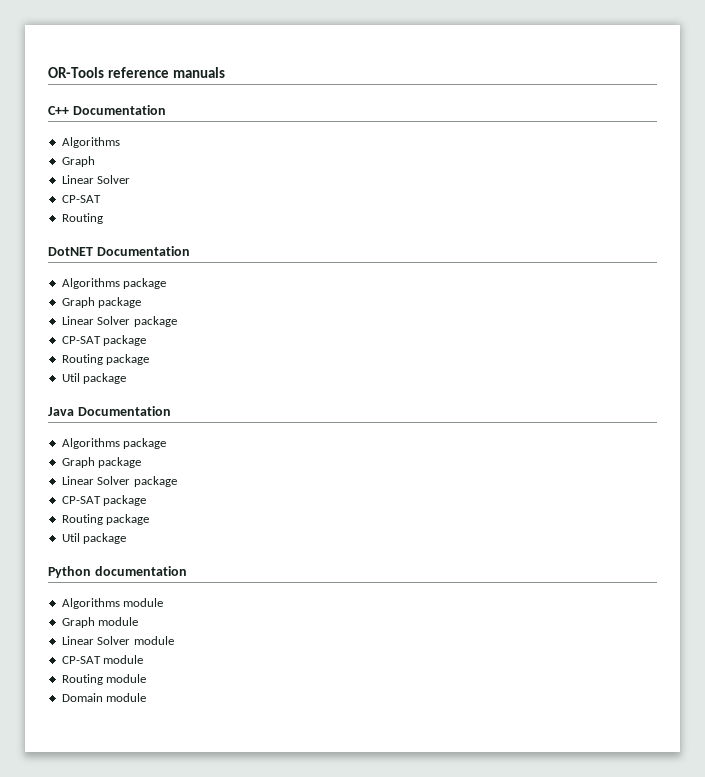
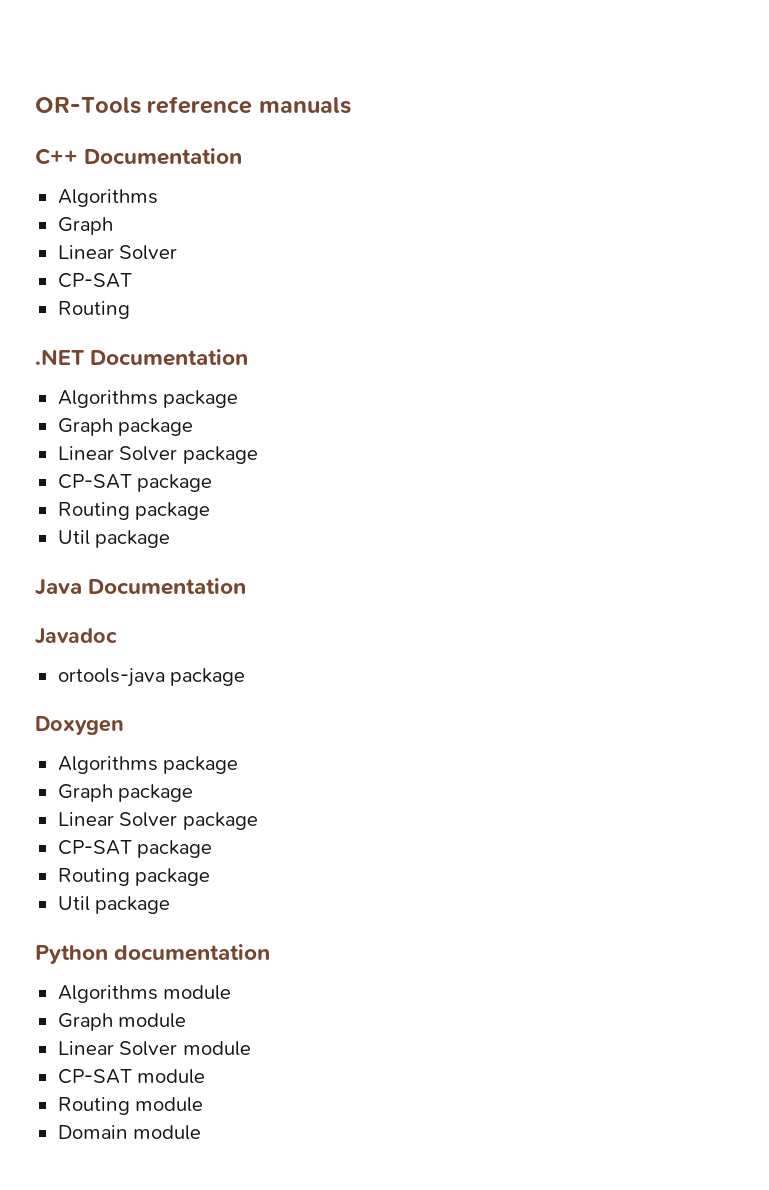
- DotNET Documentation
+ .NET Documentation
+ Javadoc
+ ortools-java package
+ Doxygen

